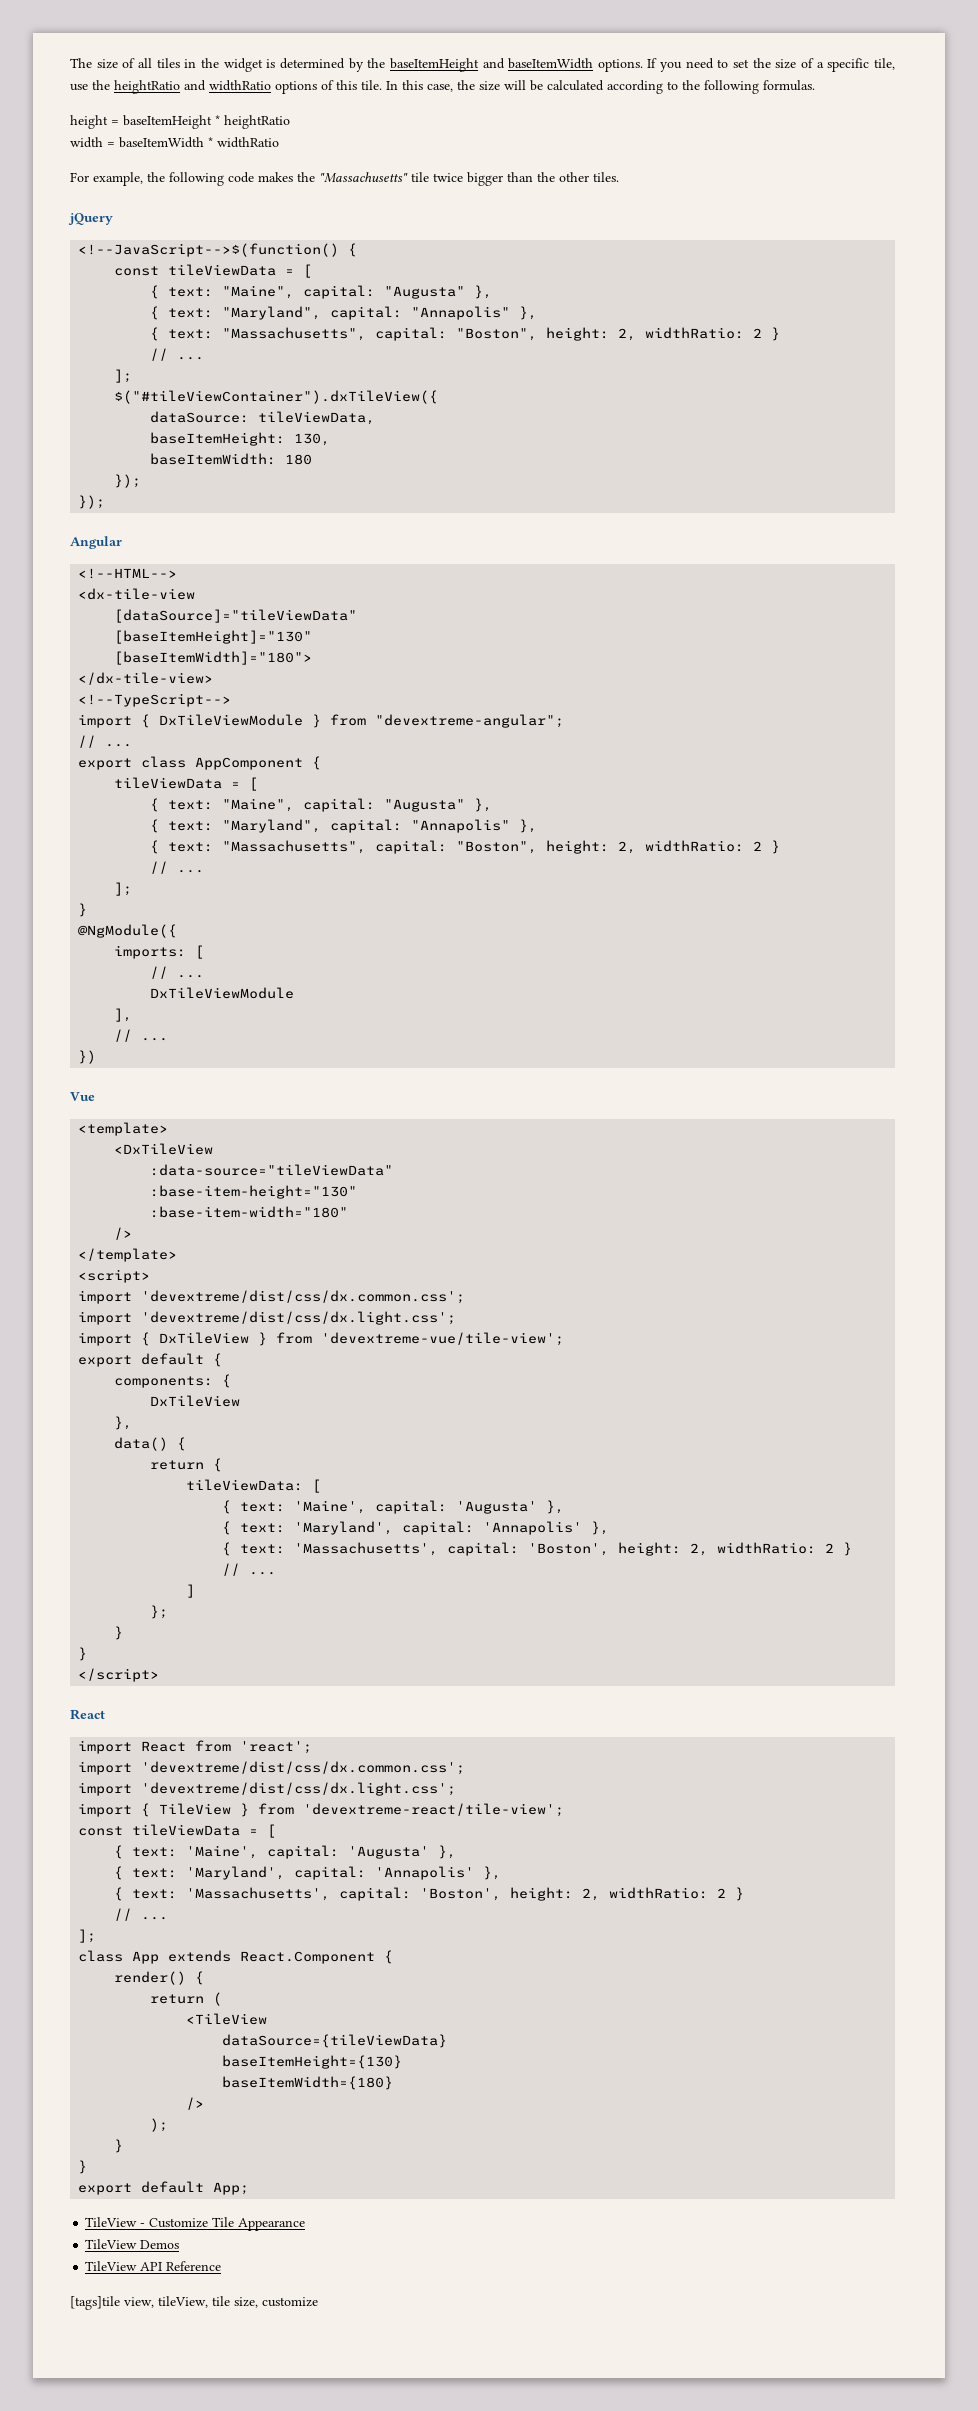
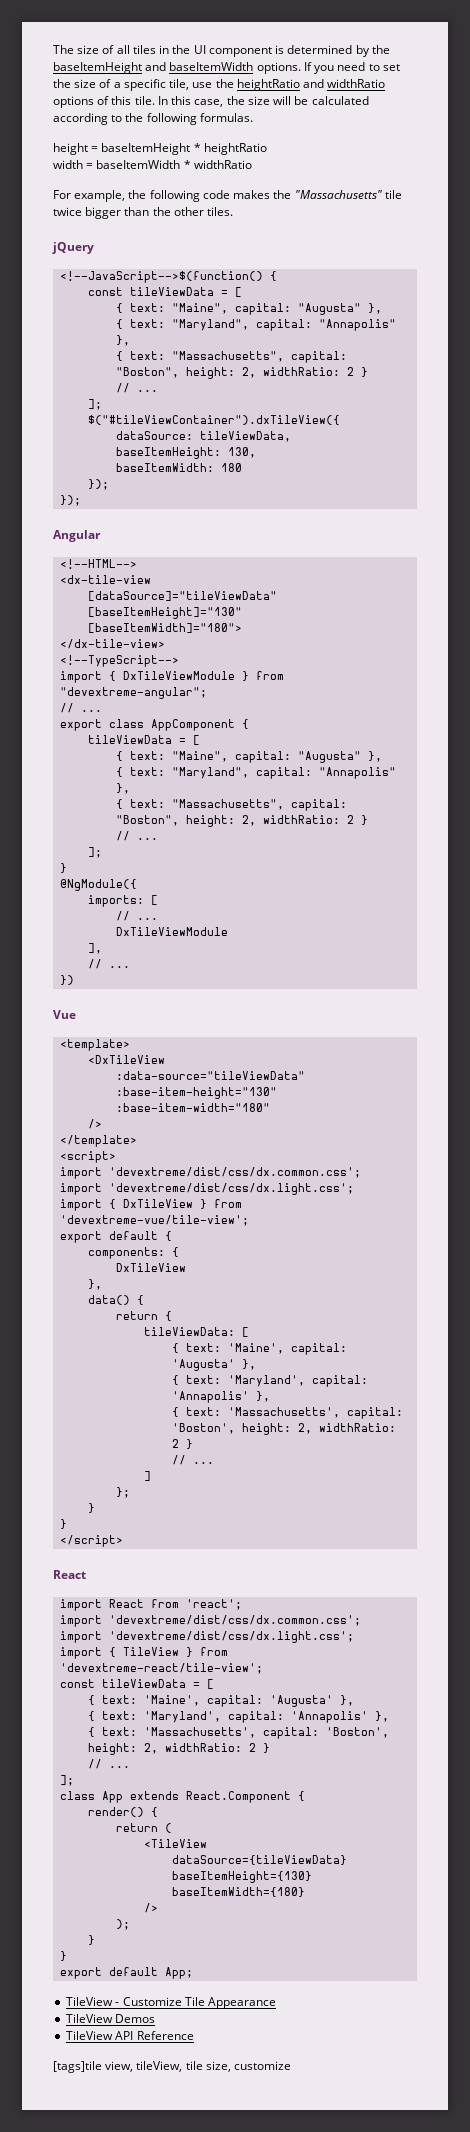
- The size of all tiles in the widget is determined by the baseItemHeight and baseItemWidth options.
+ The size of all tiles in the UI component is determined by the baseItemHeight and baseItemWidth options.

